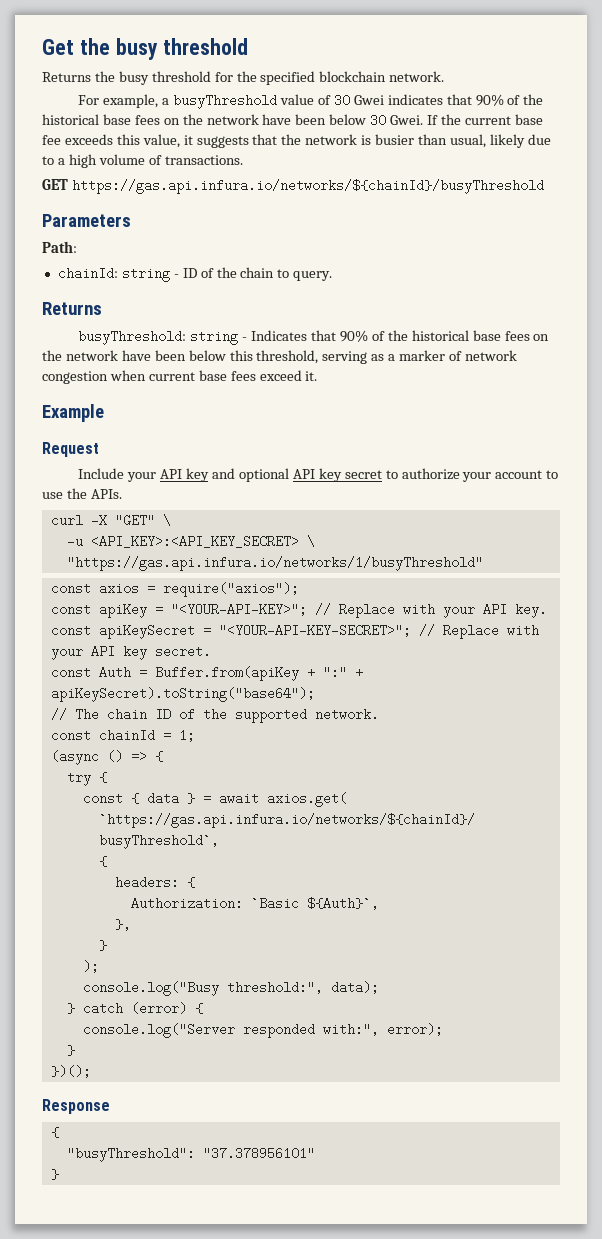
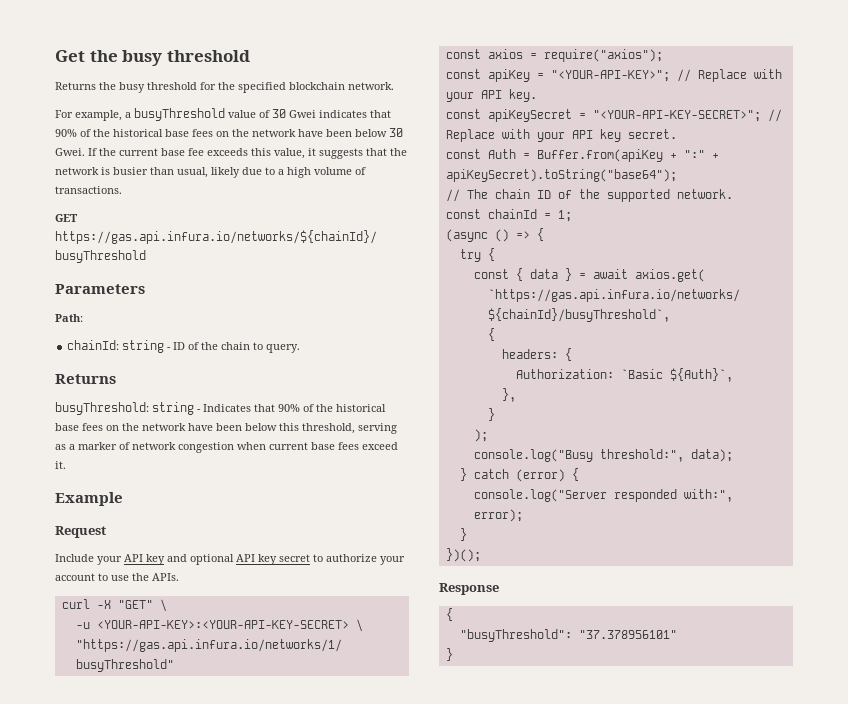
- -u <API_KEY>:<API_KEY_SECRET> \
+ -u <YOUR-API-KEY>:<YOUR-API-KEY-SECRET> \

